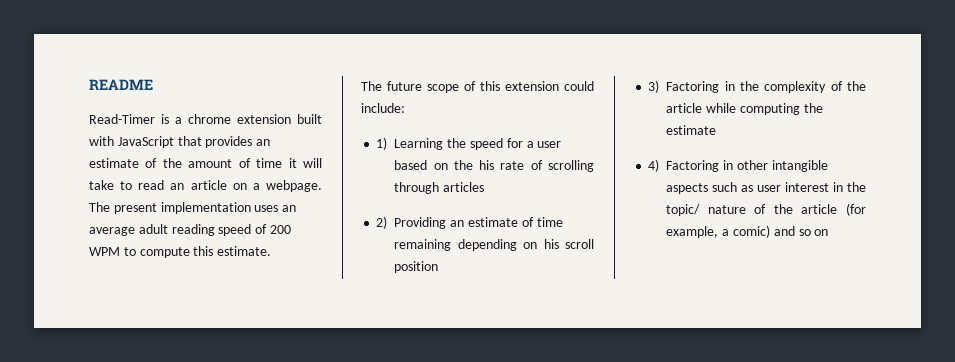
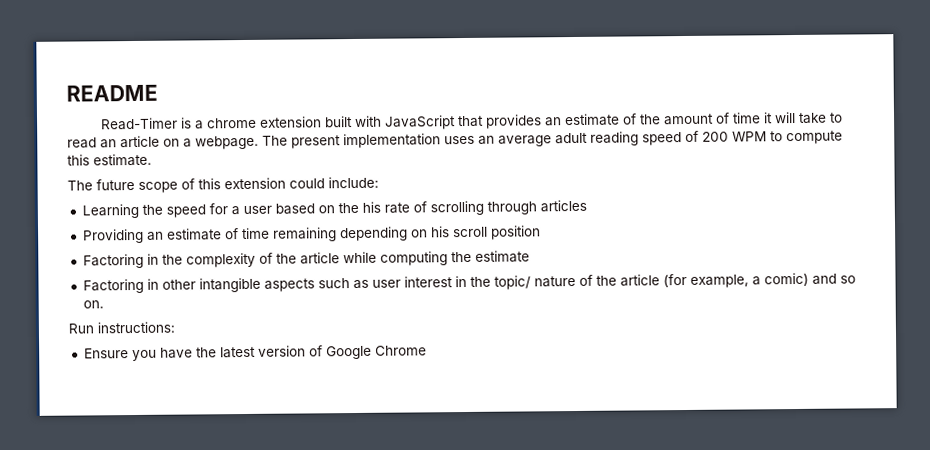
- 1) Learning the speed for a user based on the his rate of scrolling through articles
+ Learning the speed for a user based on the his rate of scrolling through articles
- 2) Providing an estimate of time remaining depending on his scroll position
+ Providing an estimate of time remaining depending on his scroll position
- 3) Factoring in the complexity of the article while computing the estimate
+ Factoring in the complexity of the article while computing the estimate
- 4) Factoring in other intangible aspects such as user interest in the topic/ nature of the article (for example, a comic) and so on
+ Factoring in other intangible aspects such as user interest in the topic/ nature of the article (for example, a comic) and so on.
+ Run instructions:
+ Ensure you have the latest version of Google Chrome

